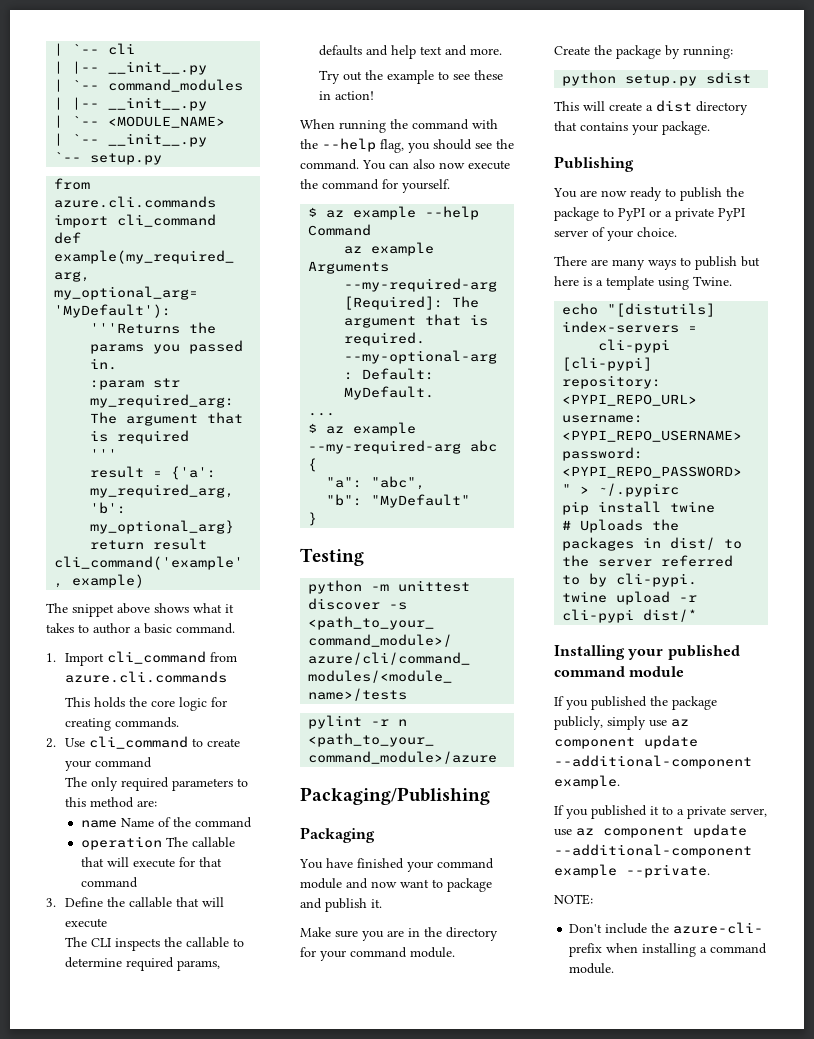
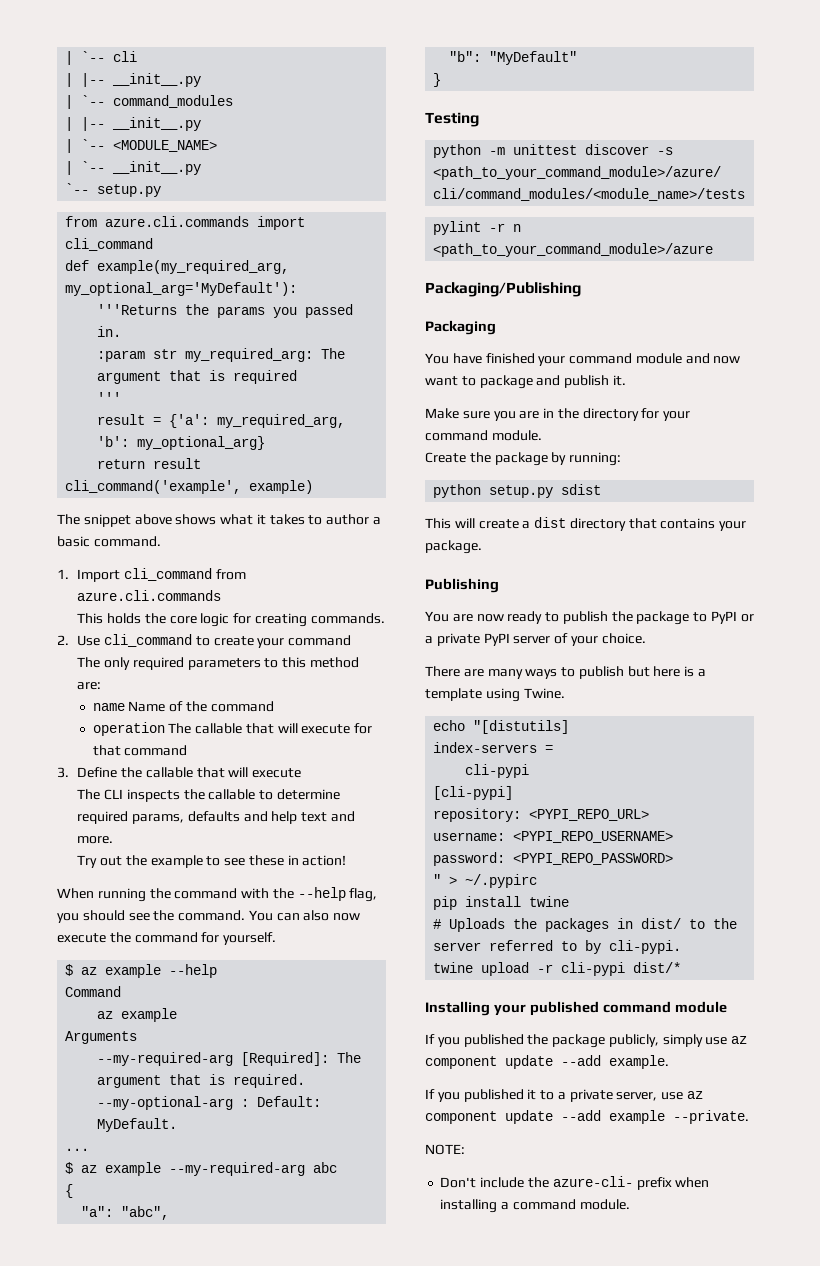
- If you published the package publicly, simply use az component update --additional-component example.
+ If you published the package publicly, simply use az component update --add example.
- If you published it to a private server, use az component update --additional-component example --private.
+ If you published it to a private server, use az component update --add example --private.

